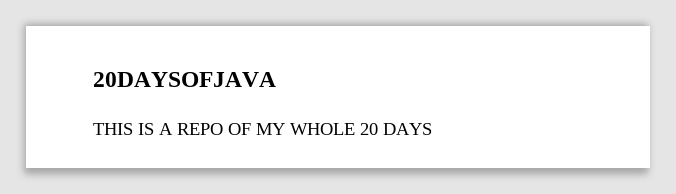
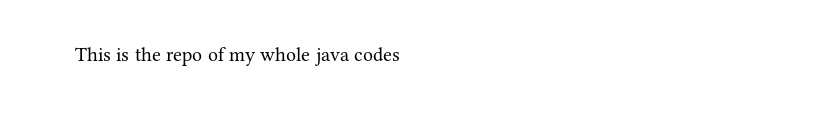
- 20DAYSOFJAVA
- THIS IS A REPO OF MY WHOLE 20 DAYS
+ This is the repo of my whole java codes

